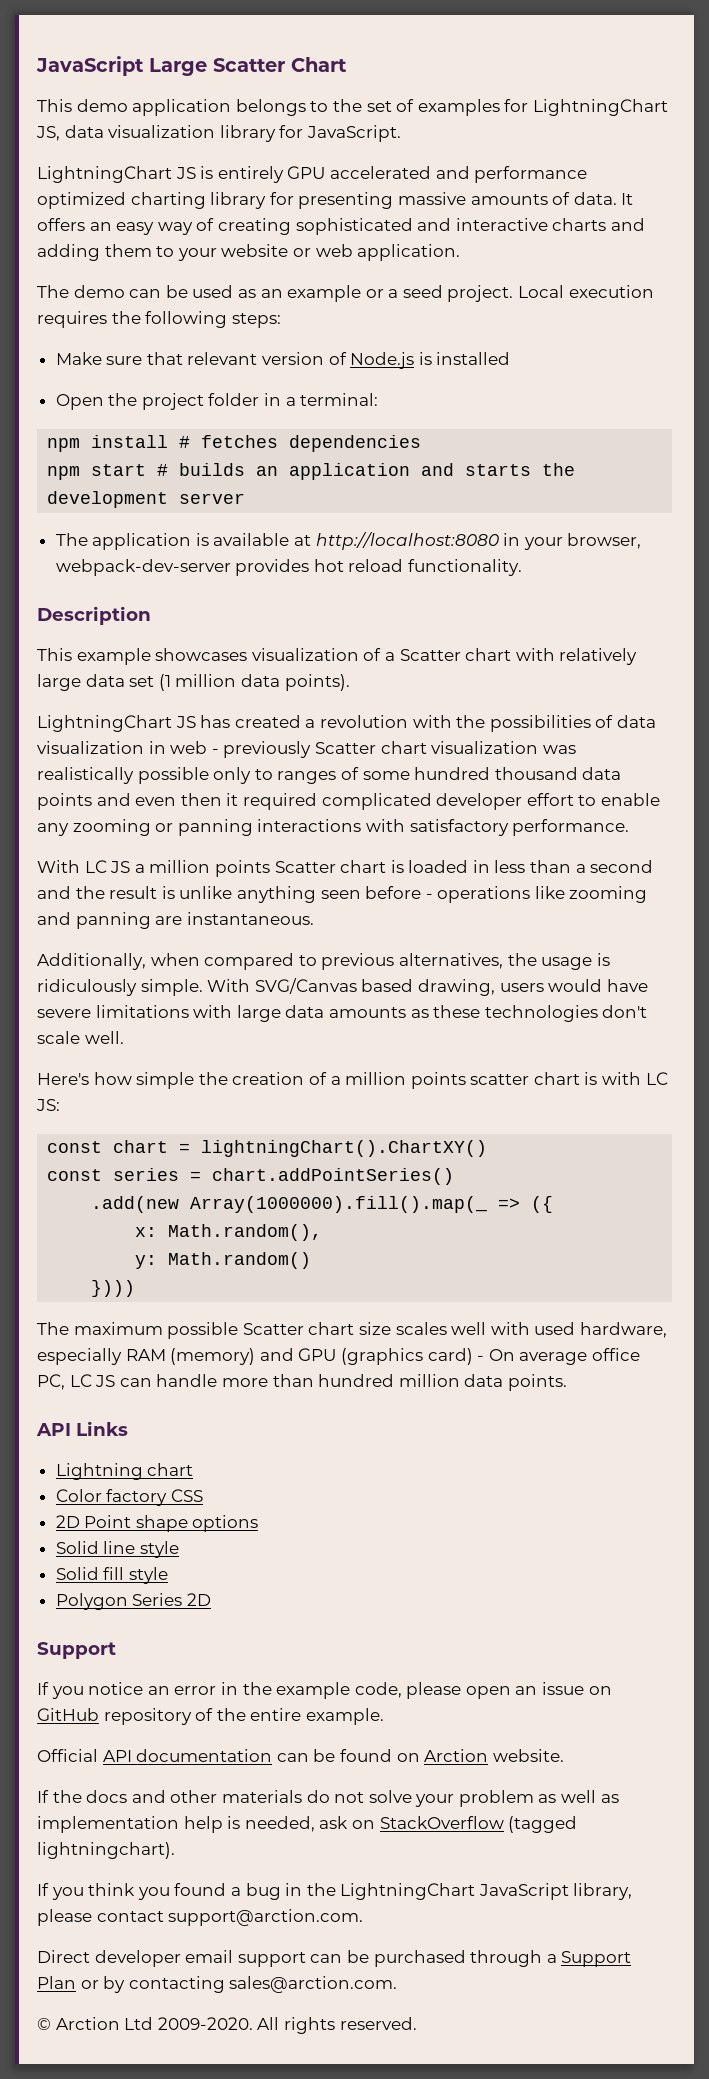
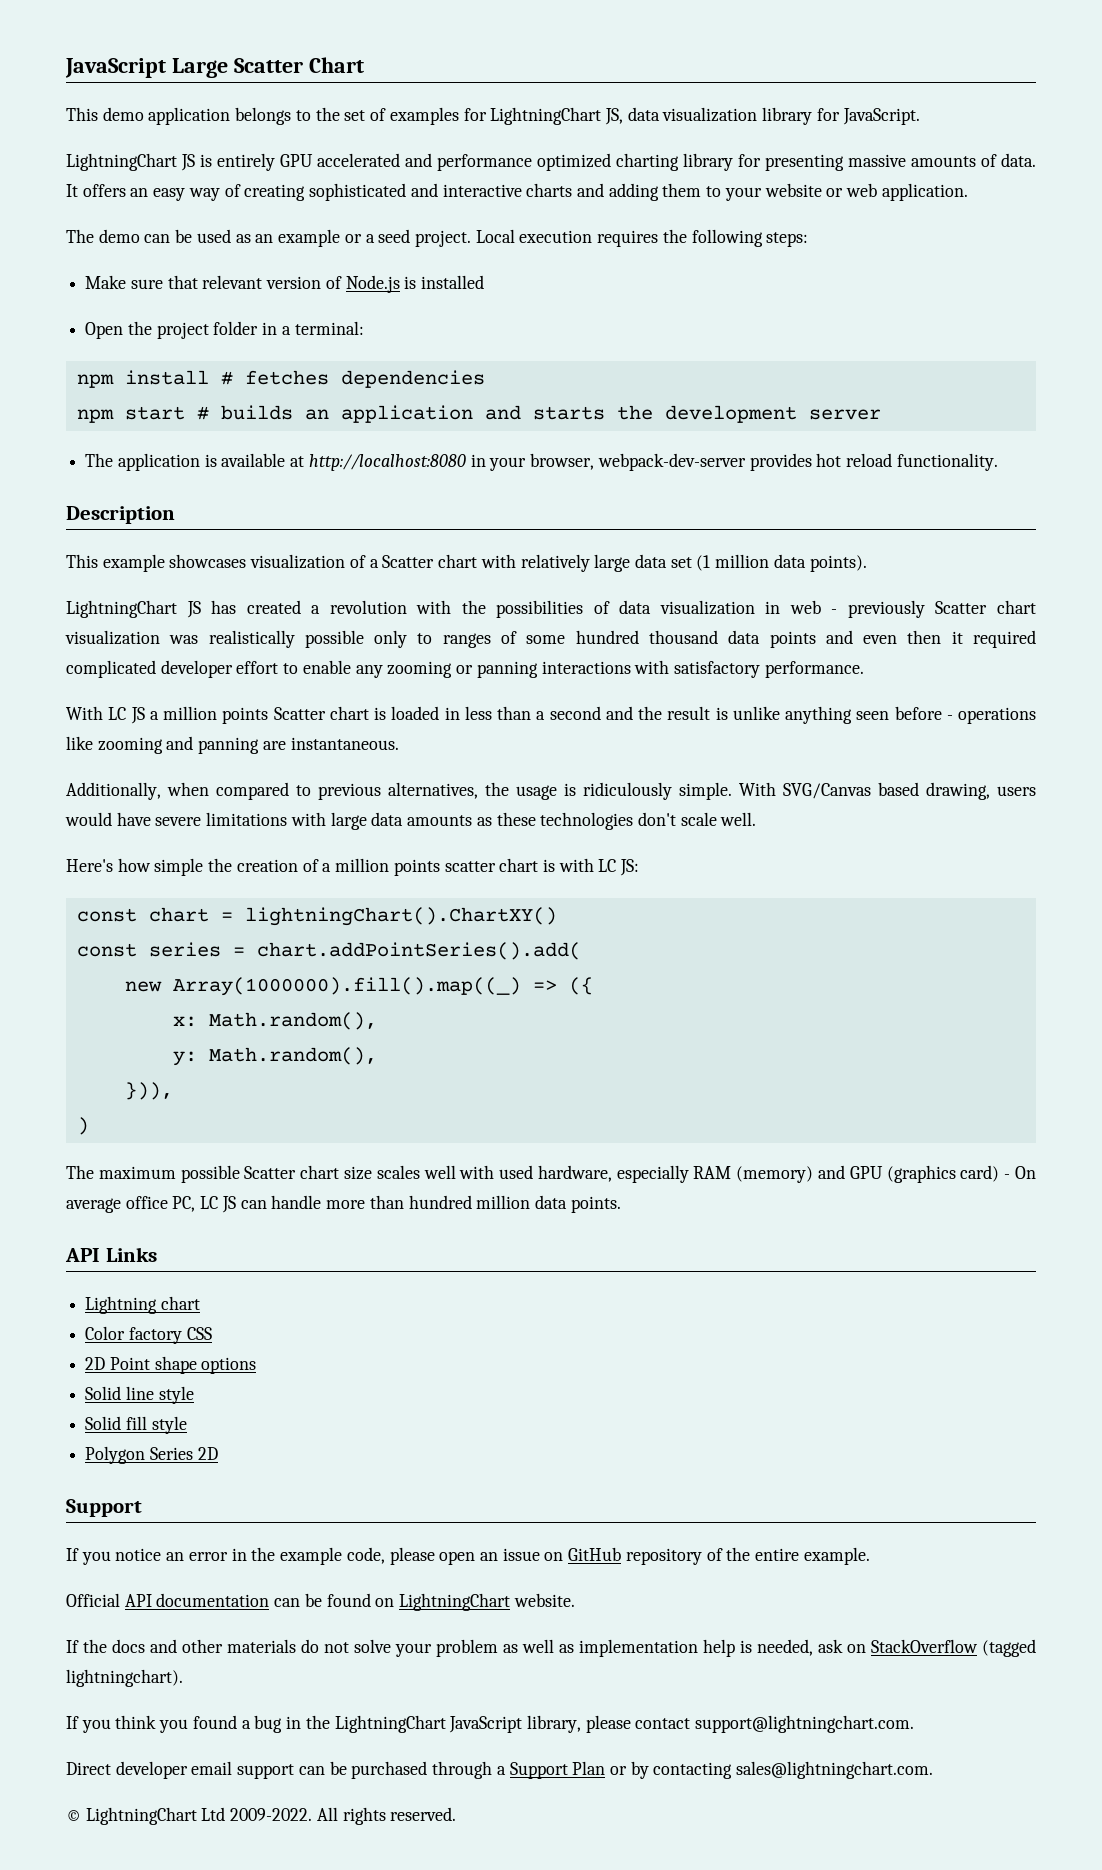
- const series = chart.addPointSeries()
- .add(new Array(1000000).fill().map(_ => ({
+ const series = chart.addPointSeries().add(
+ new Array(1000000).fill().map((_) => ({
- y: Math.random()
- })))
+ y: Math.random(),
+ })),
+ )
- Official API documentation can be found on Arction website.
+ Official API documentation can be found on LightningChart website.
- If you think you found a bug in the LightningChart JavaScript library, please contact support@arction.com.
+ If you think you found a bug in the LightningChart JavaScript library, please contact support@lightningchart.com.
- Direct developer email support can be purchased through a Support Plan or by contacting sales@arction.com.
+ Direct developer email support can be purchased through a Support Plan or by contacting sales@lightningchart.com.
- © Arction Ltd 2009-2020.
+ © LightningChart Ltd 2009-2022.

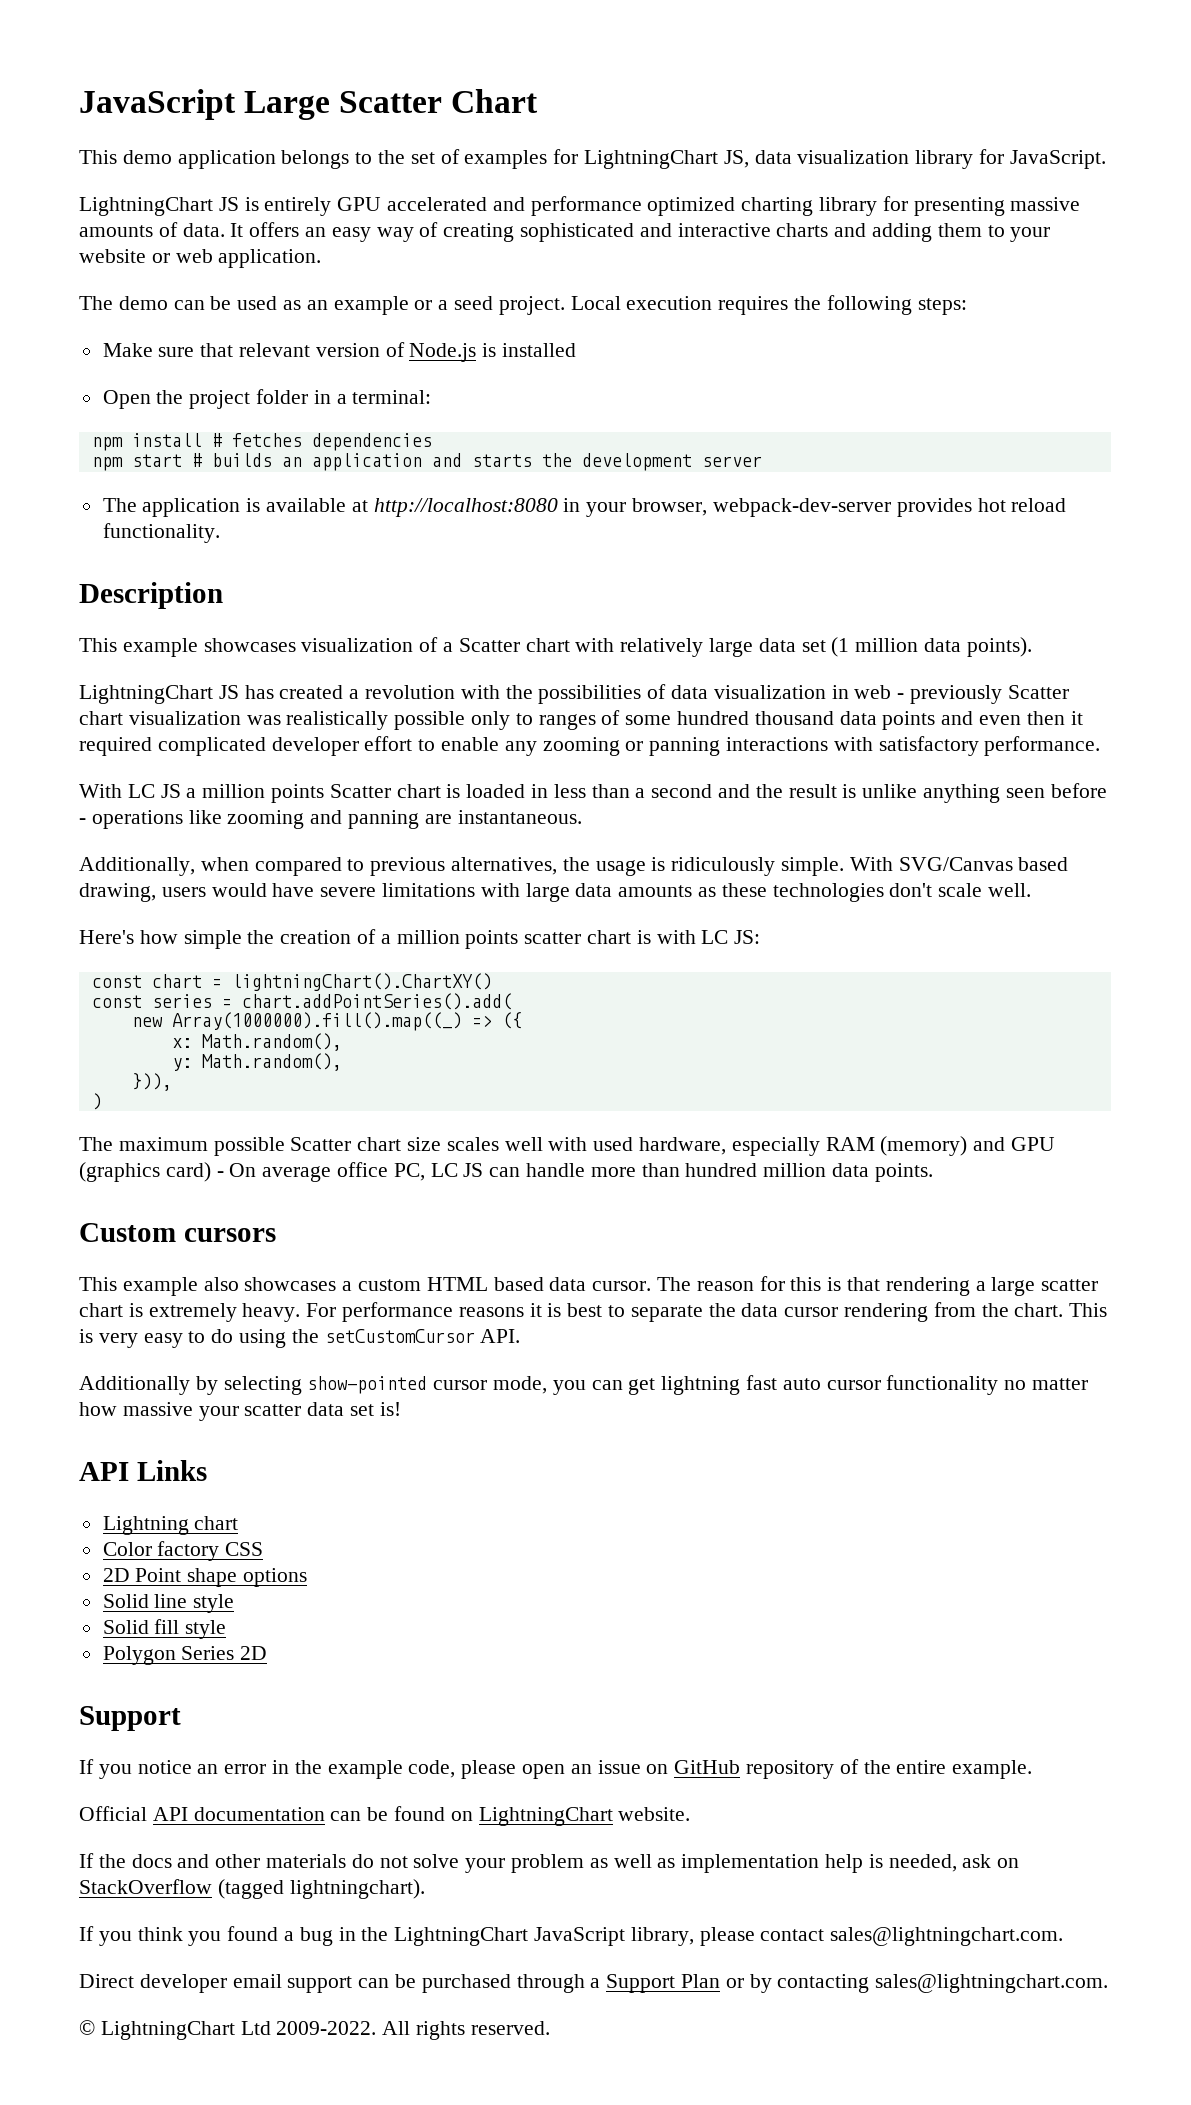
+ Custom cursors
+ This example also showcases a custom HTML based data cursor. The reason for this is that rendering a large scatter chart is extremely heavy. For performance reasons it is best to separate the data cursor rendering from the chart. This is very easy to do using the setCustomCursor API.
+ Additionally by selecting show-pointed cursor mode, you can get lightning fast auto cursor functionality no matter how massive your scatter data set is!
- If you think you found a bug in the LightningChart JavaScript library, please contact support@lightningchart.com.
+ If you think you found a bug in the LightningChart JavaScript library, please contact sales@lightningchart.com.

